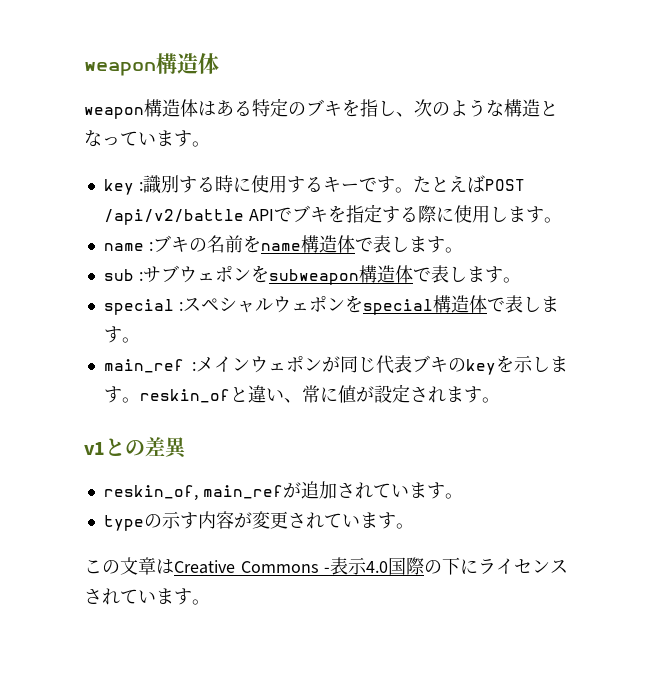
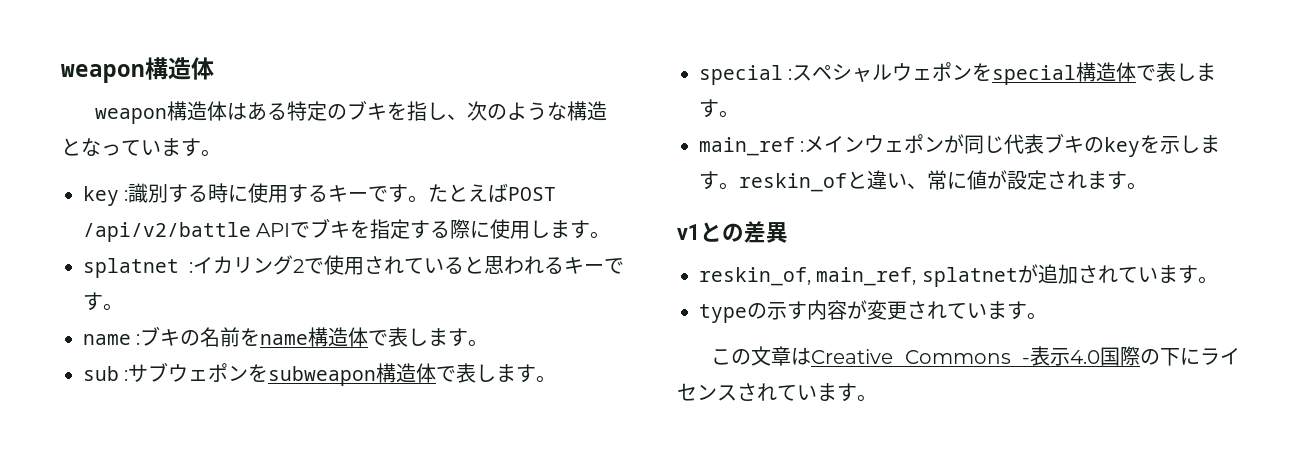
+ splatnet :イカリング2で使用されていると思われるキーです。
- reskin_of, main_refが追加されています。
+ reskin_of, main_ref, splatnetが追加されています。

